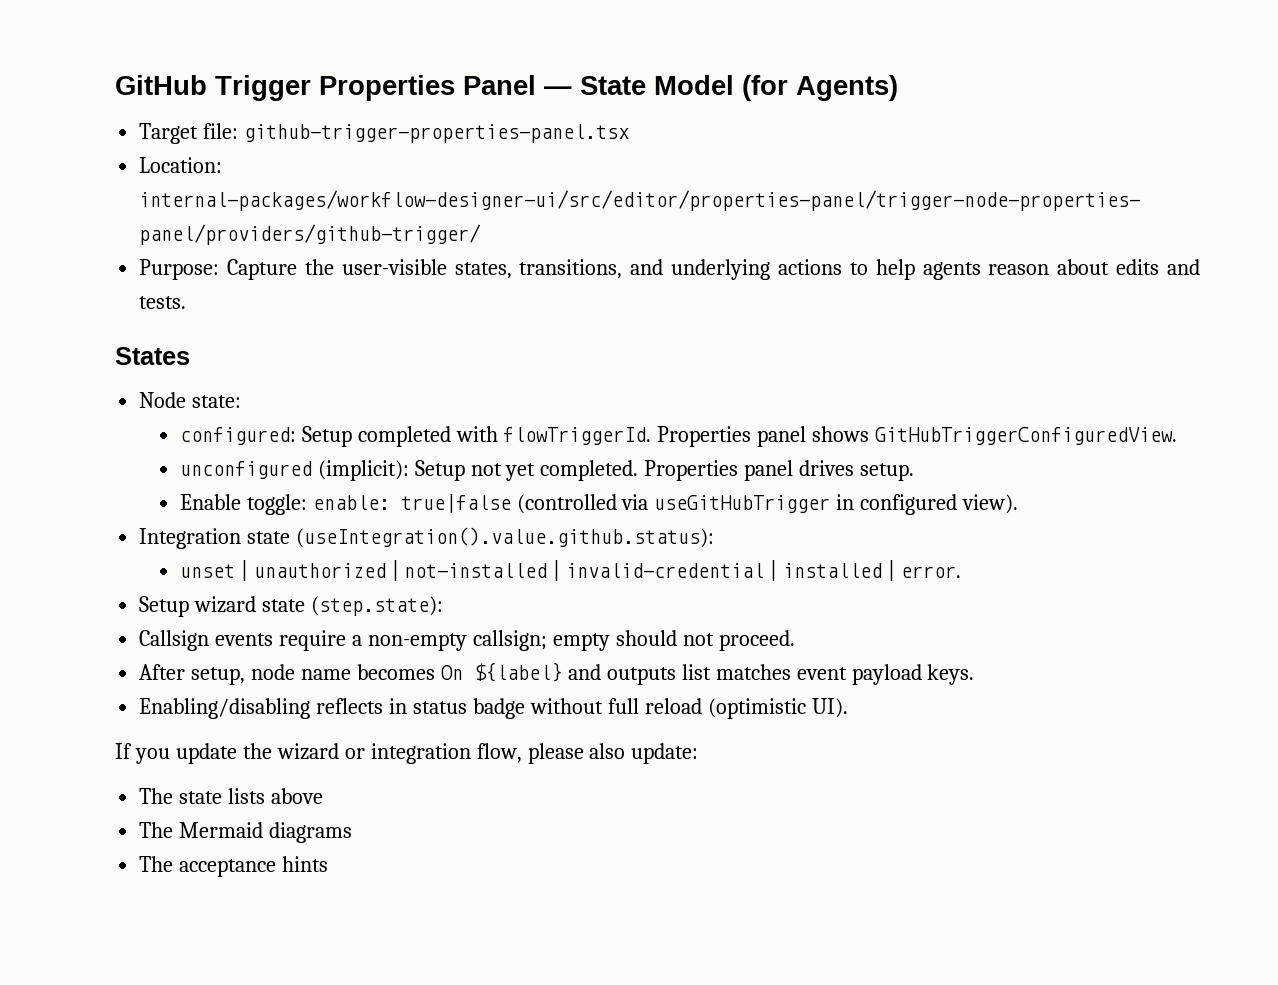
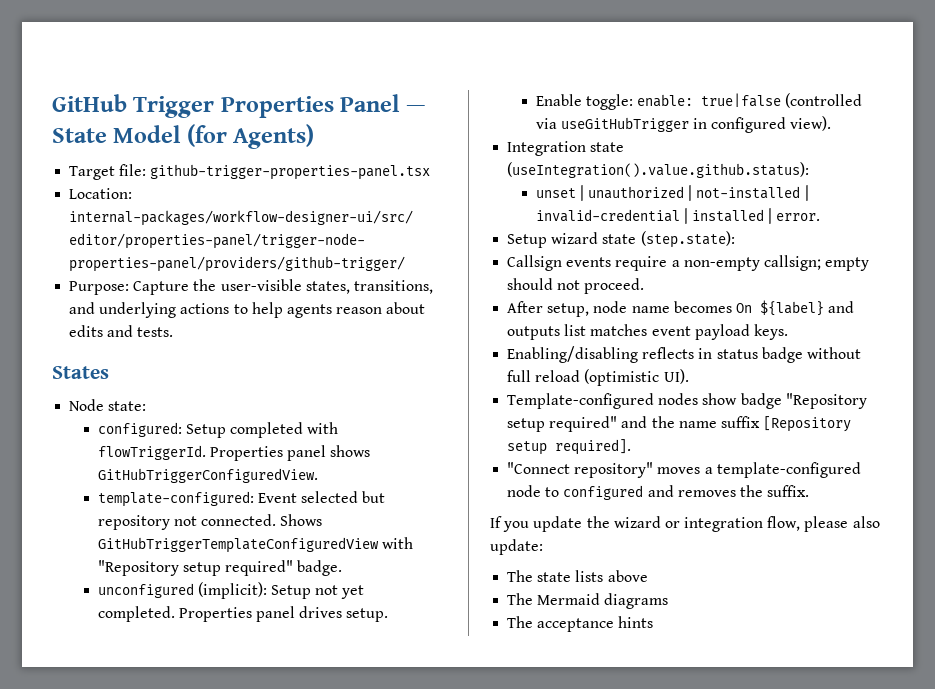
+ template-configured: Event selected but repository not connected. Shows GitHubTriggerTemplateConfiguredView with "Repository setup required" badge.
+ Template-configured nodes show badge "Repository setup required" and the name suffix [Repository setup required].
+ "Connect repository" moves a template-configured node to configured and removes the suffix.

